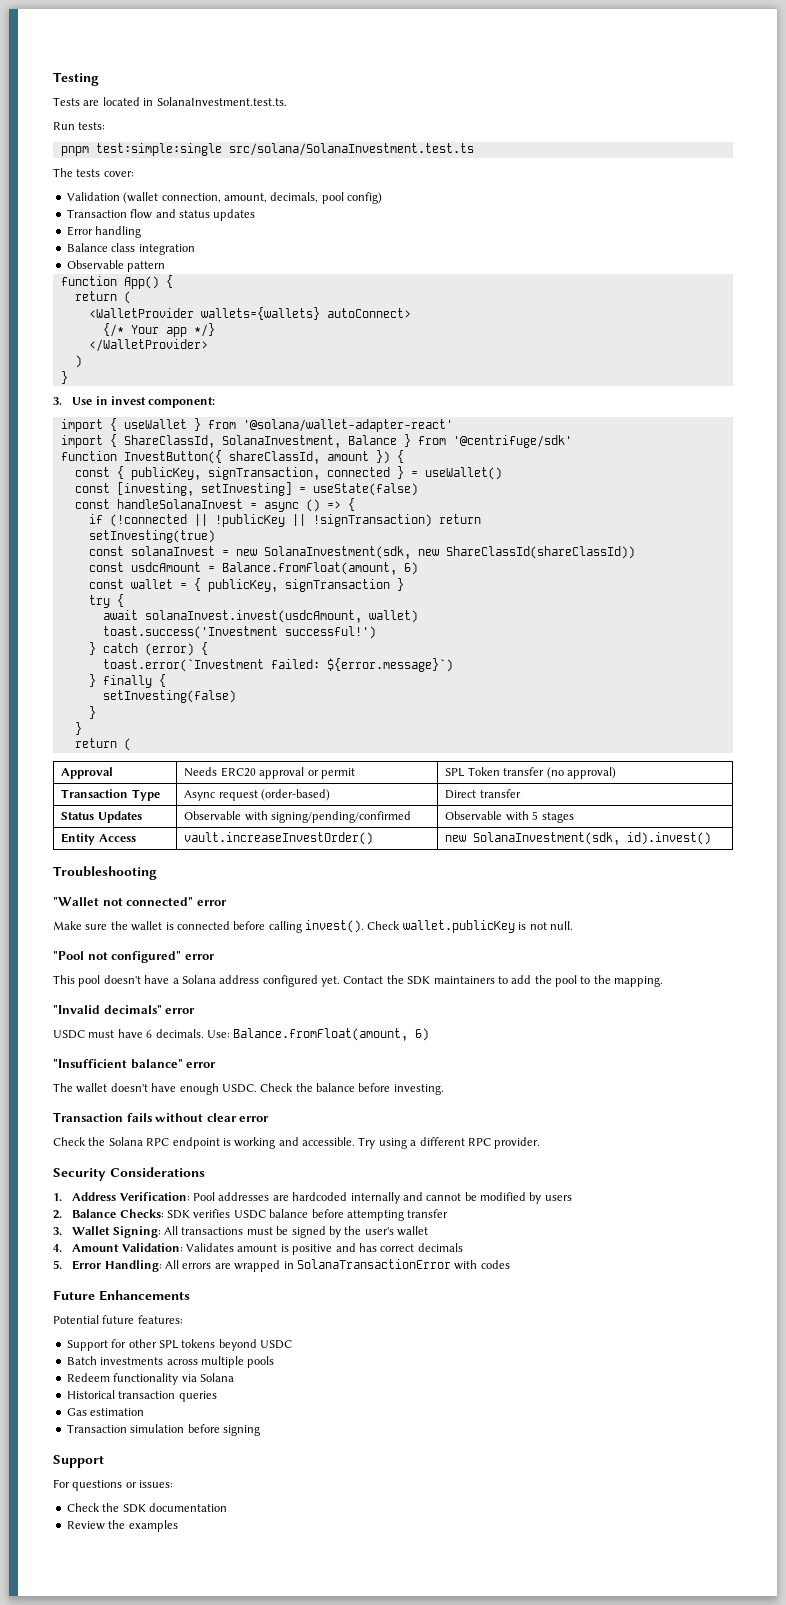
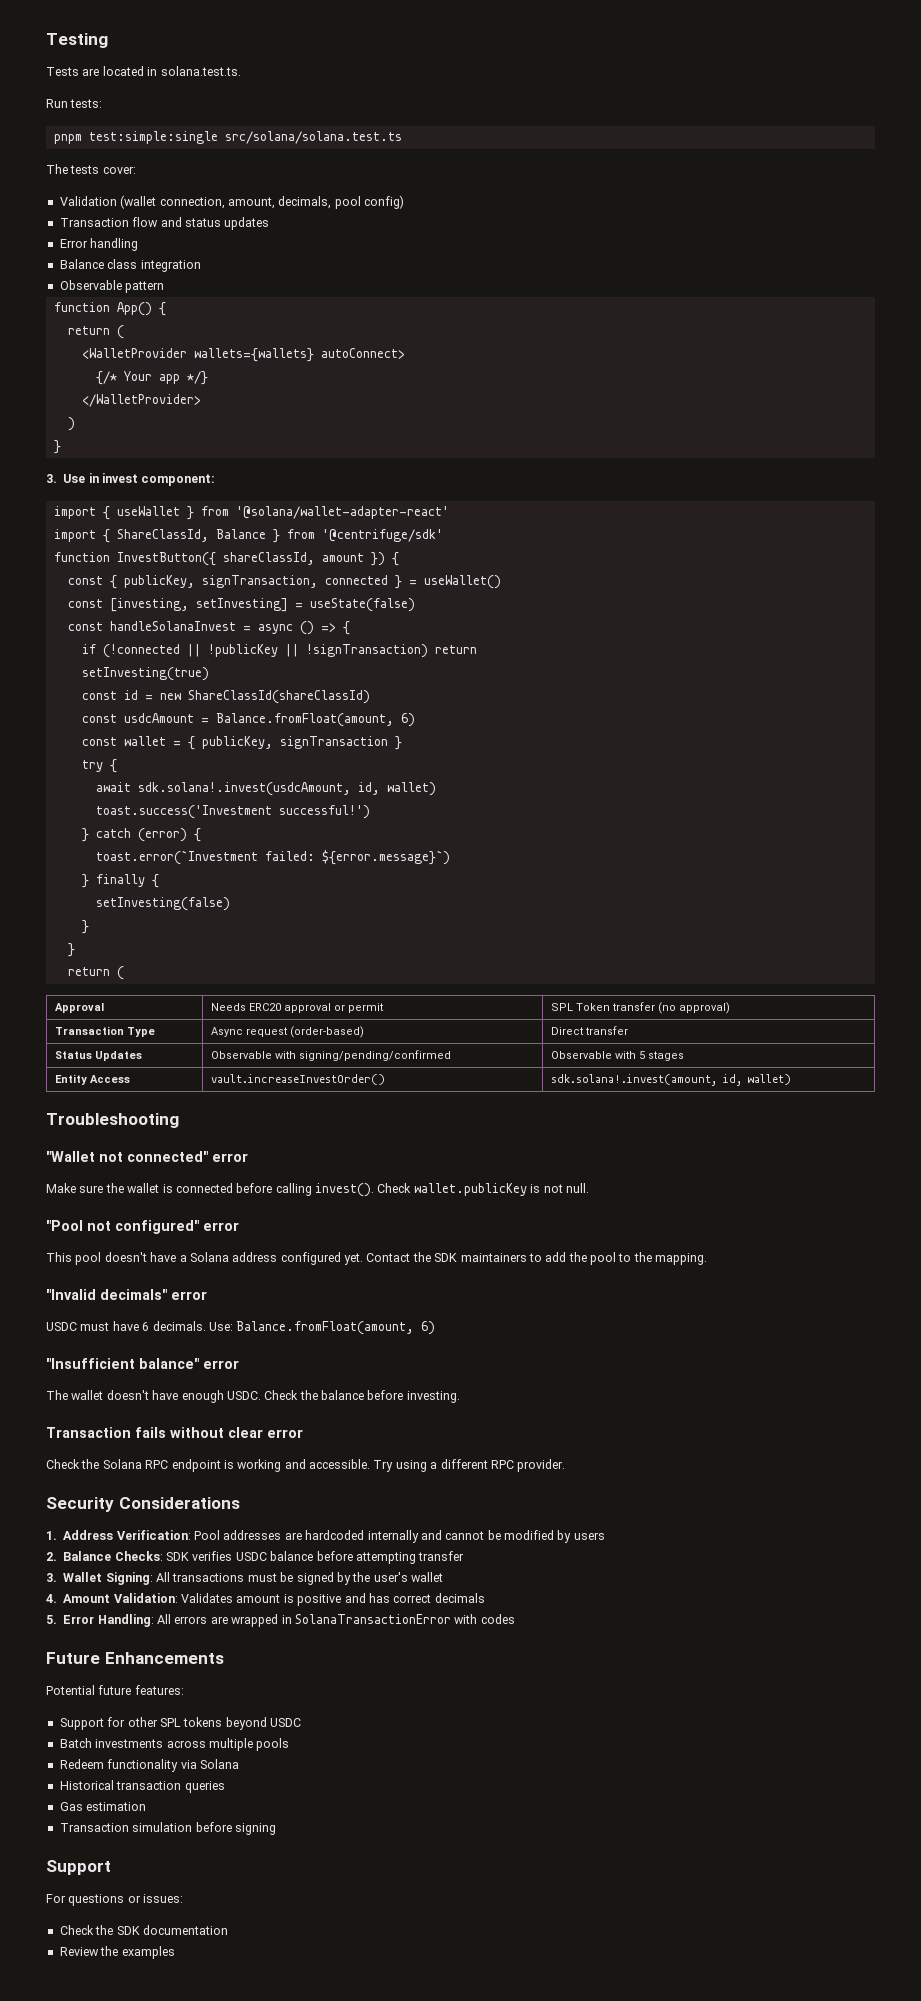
- Tests are located in SolanaInvestment.test.ts.
+ Tests are located in solana.test.ts.
- pnpm test:simple:single src/solana/SolanaInvestment.test.ts
+ pnpm test:simple:single src/solana/solana.test.ts
- import { ShareClassId, SolanaInvestment, Balance } from '@centrifuge/sdk'
+ import { ShareClassId, Balance } from '@centrifuge/sdk'
- const solanaInvest = new SolanaInvestment(sdk, new ShareClassId(shareClassId))
+ const id = new ShareClassId(shareClassId)
- await solanaInvest.invest(usdcAmount, wallet)
+ await sdk.solana!.invest(usdcAmount, id, wallet)
- Entity Access | vault.increaseInvestOrder() | new SolanaInvestment(sdk, id).invest()
+ Entity Access | vault.increaseInvestOrder() | sdk.solana!.invest(amount, id, wallet)

